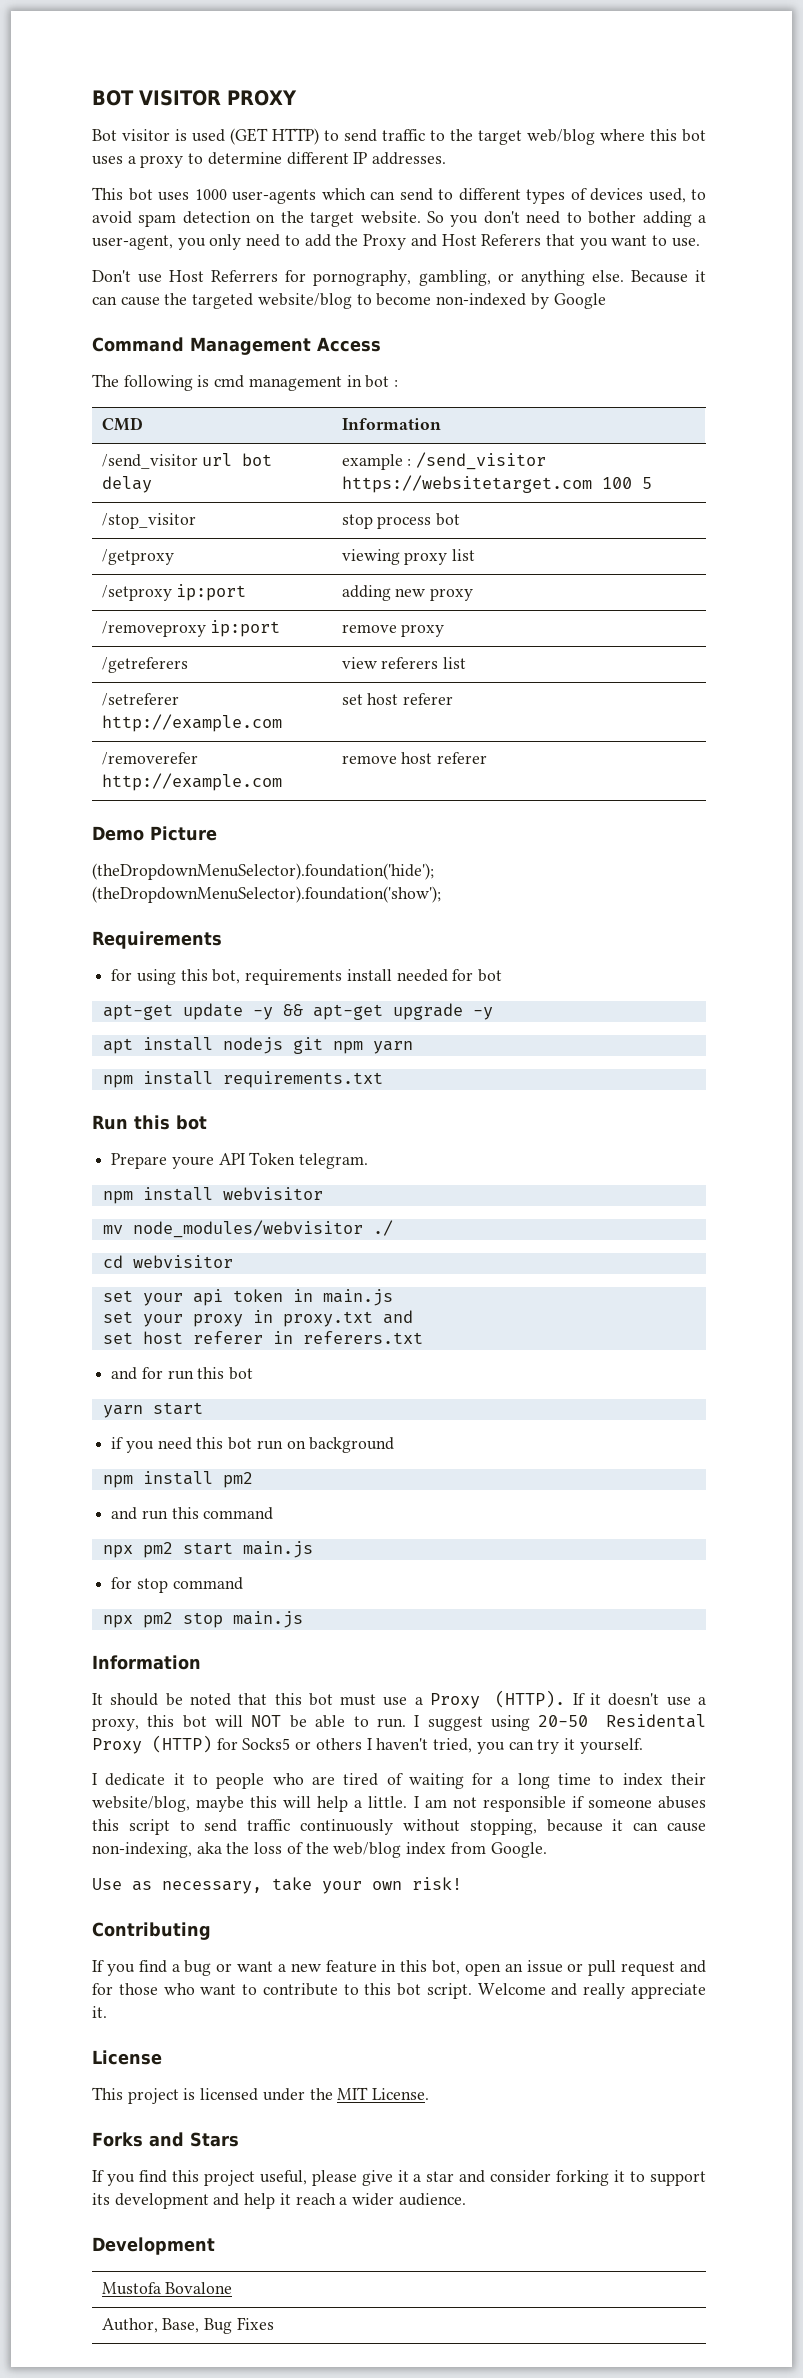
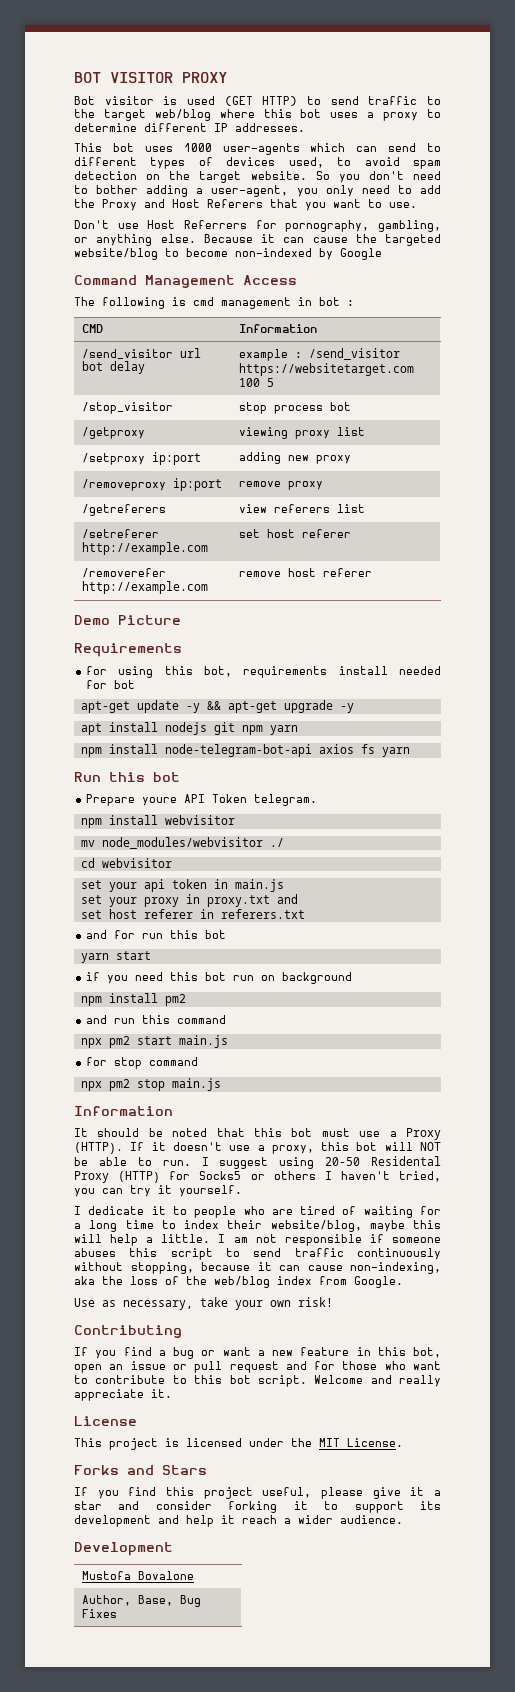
- (theDropdownMenuSelector).foundation('hide'); (theDropdownMenuSelector).foundation('show');
- npm install requirements.txt
+ npm install node-telegram-bot-api axios fs yarn

